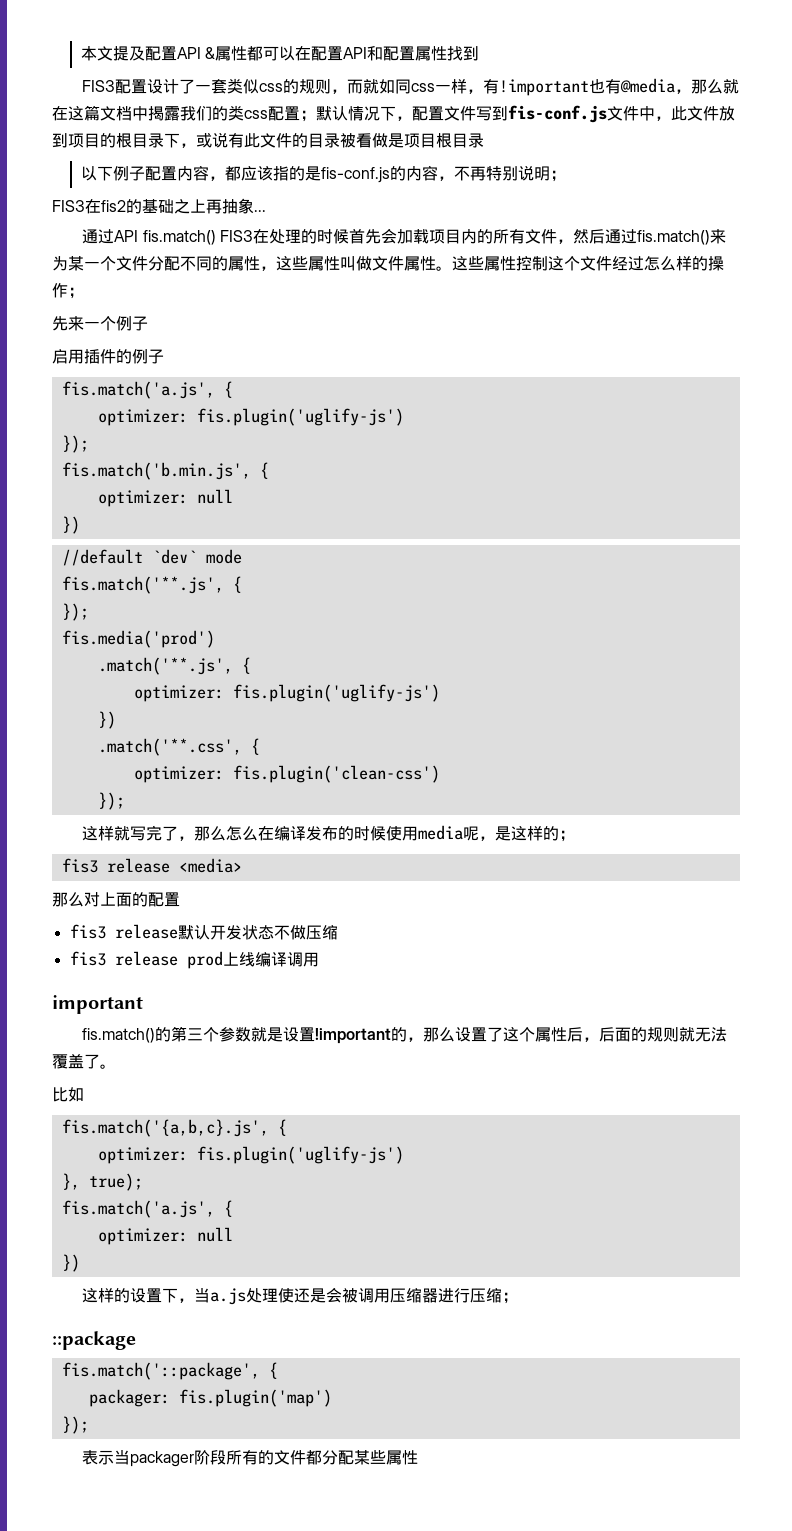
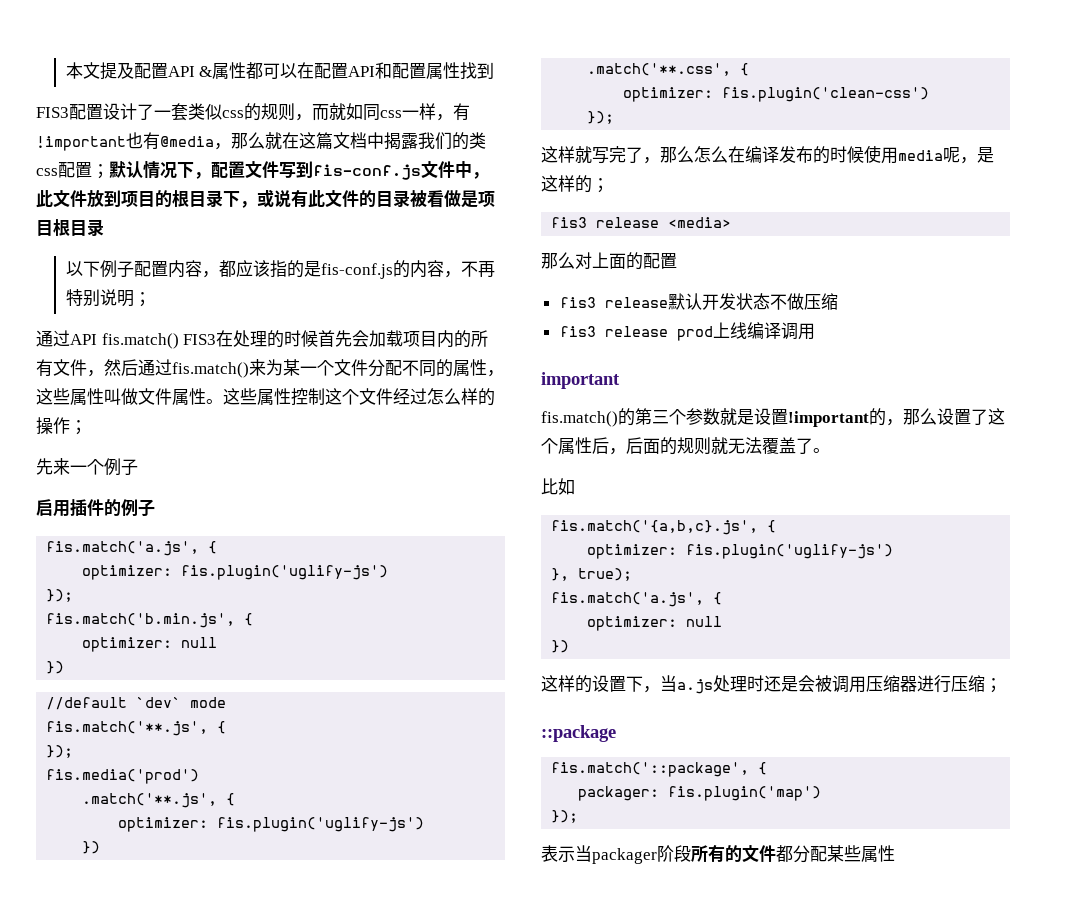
- FIS3在fis2的基础之上再抽象...
- 这样的设置下，当a.js处理使还是会被调用压缩器进行压缩；
+ 这样的设置下，当a.js处理时还是会被调用压缩器进行压缩；

